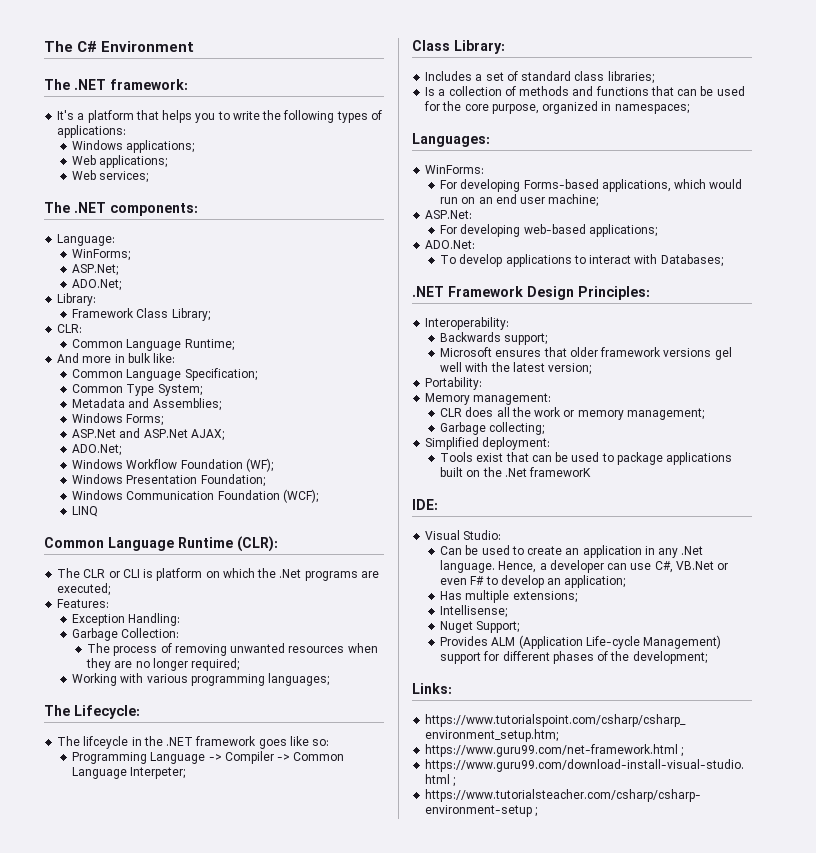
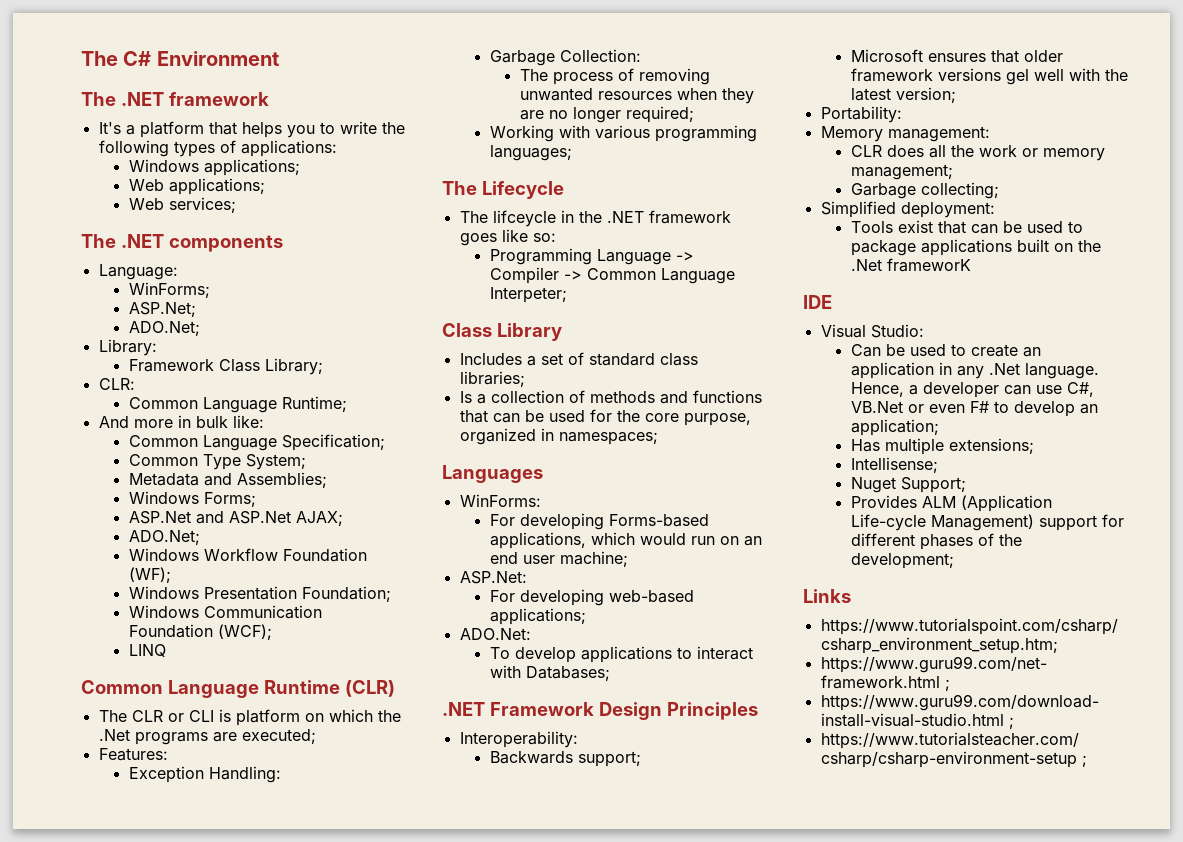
- The .NET framework:
+ The .NET framework
- The .NET components:
+ The .NET components
- Common Language Runtime (CLR):
+ Common Language Runtime (CLR)
- The Lifecycle:
+ The Lifecycle
- Class Library:
+ Class Library
- Languages:
+ Languages
- .NET Framework Design Principles:
+ .NET Framework Design Principles
- IDE:
+ IDE
- Links:
+ Links

